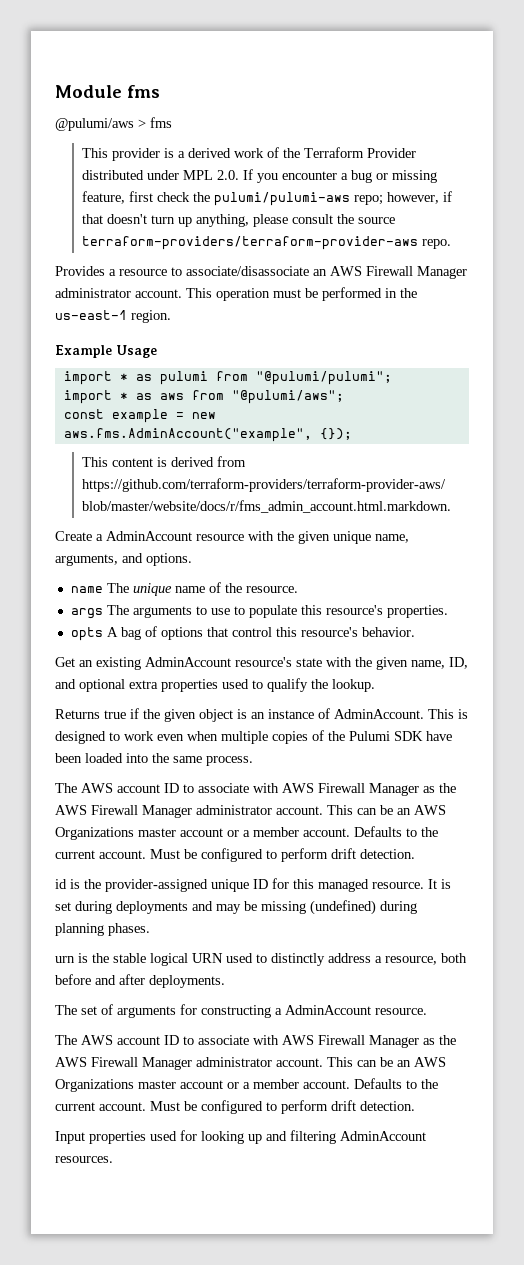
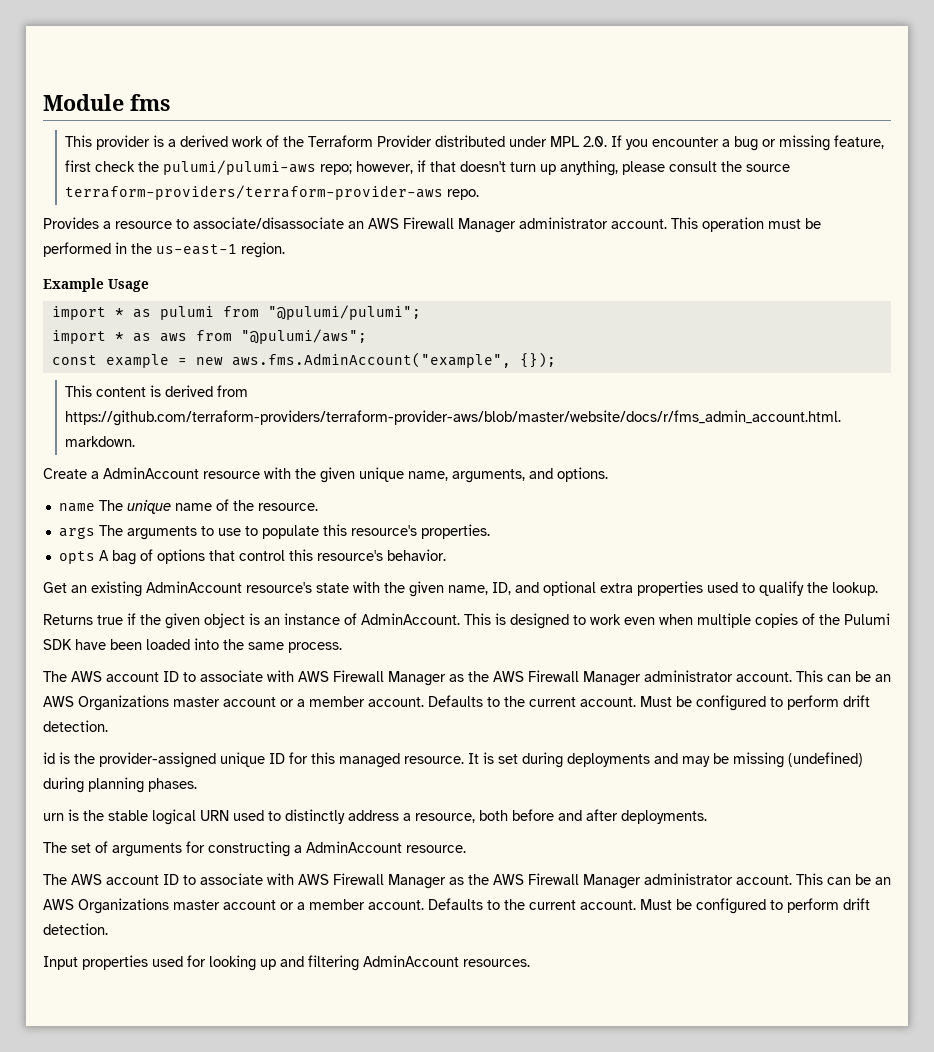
- @pulumi/aws > fms

